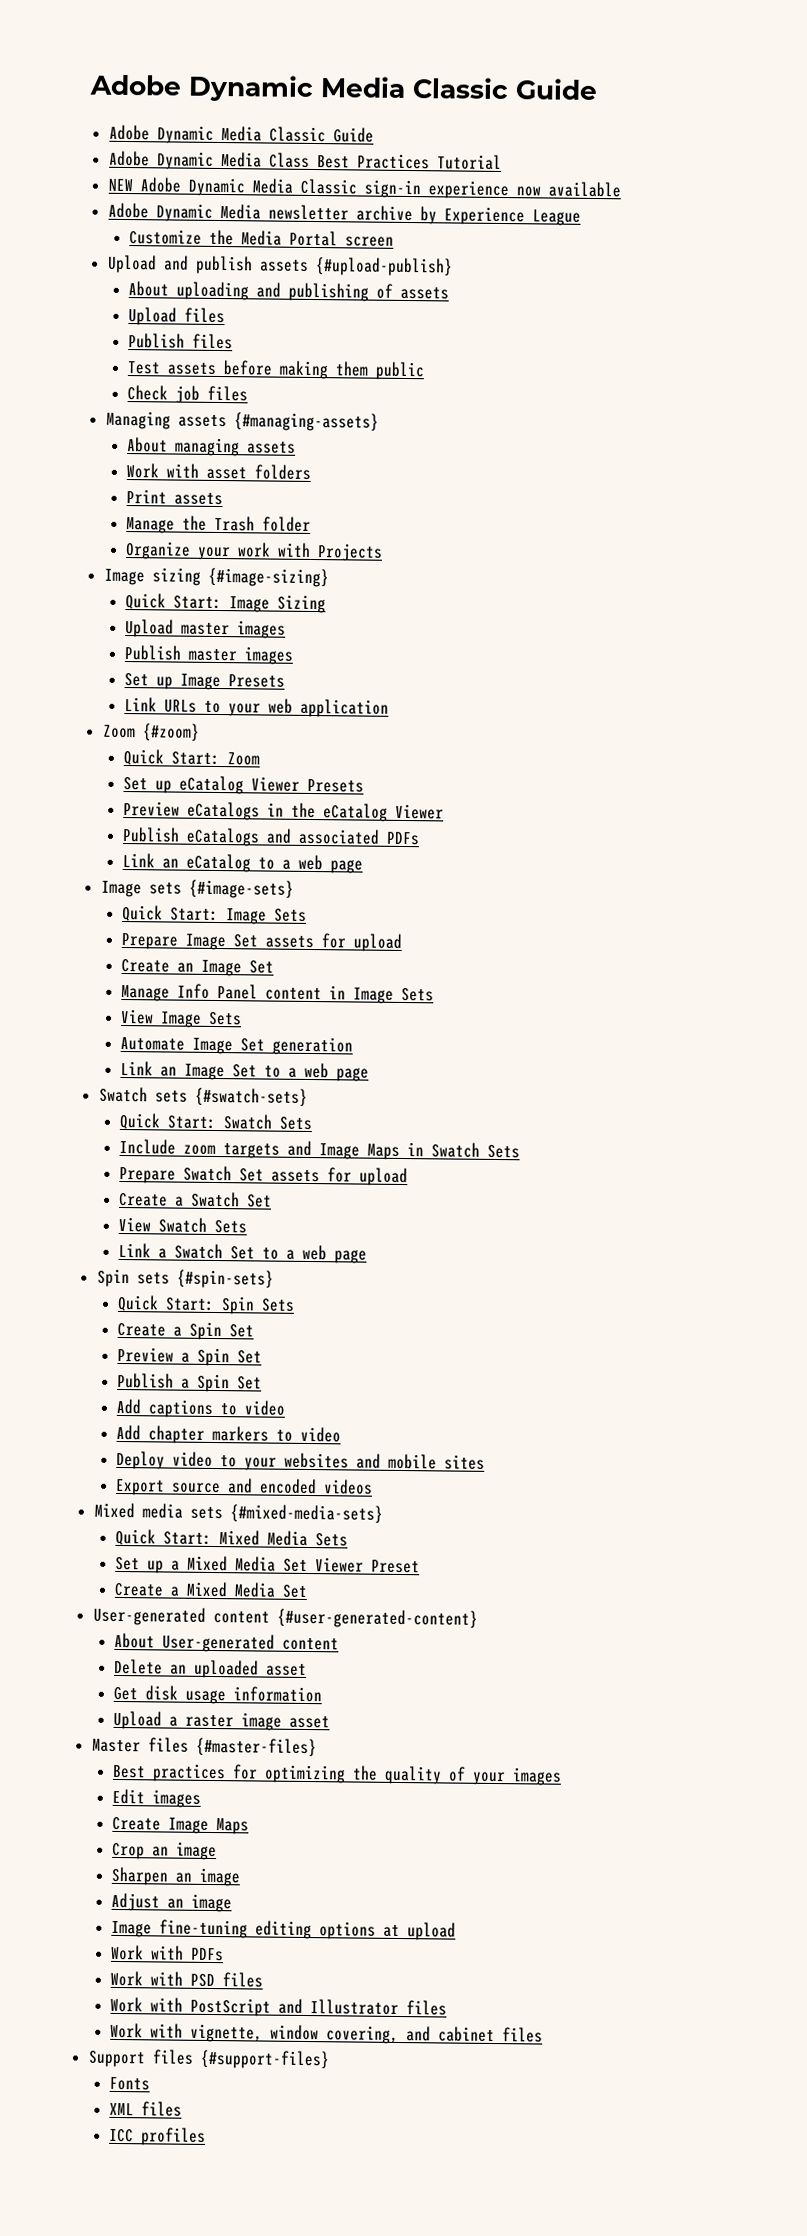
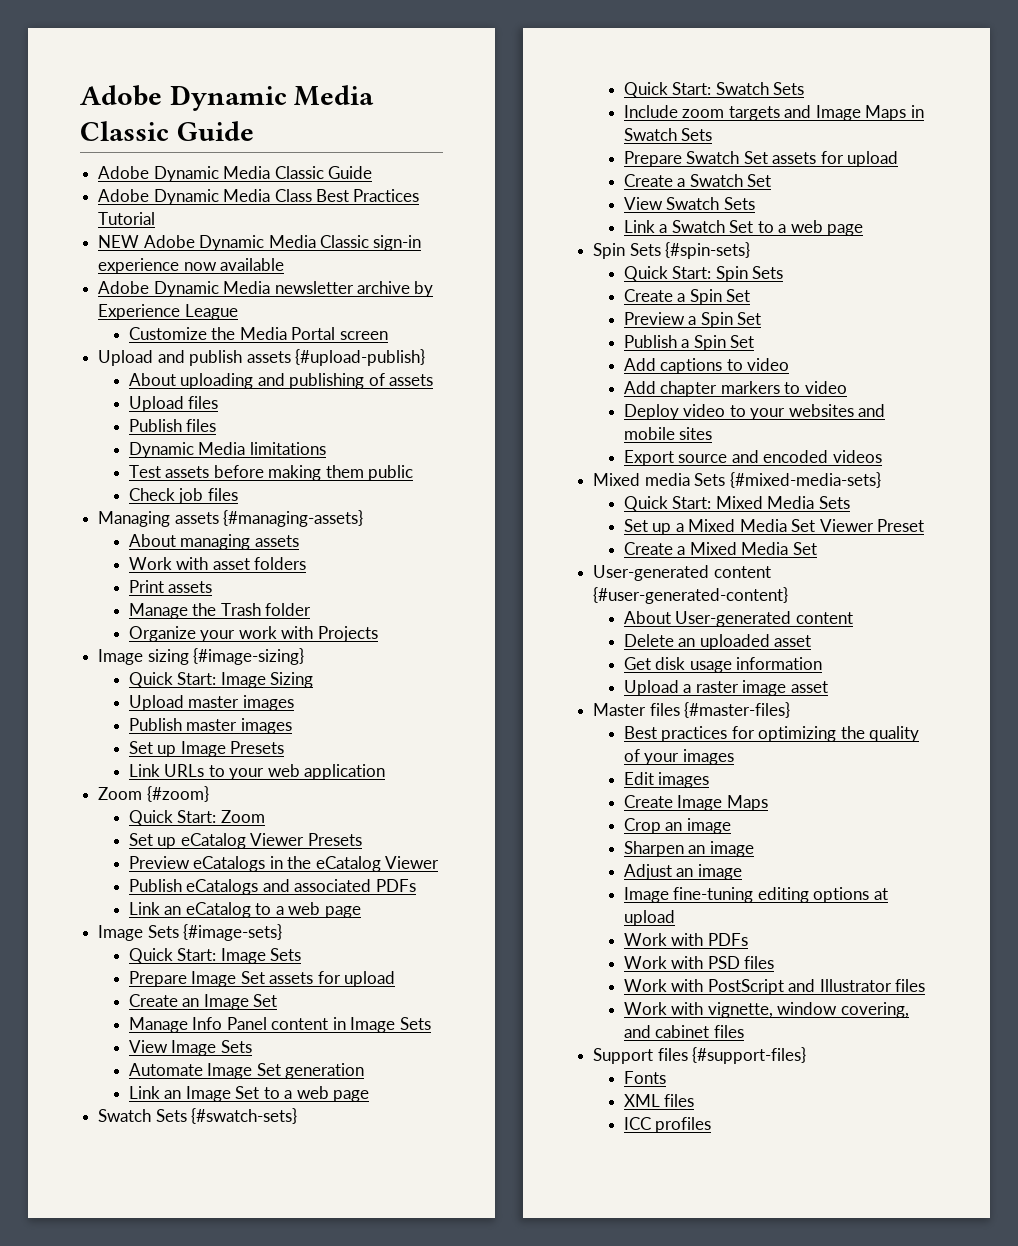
+ Dynamic Media limitations
- Image sets {#image-sets}
+ Image Sets {#image-sets}
- Swatch sets {#swatch-sets}
+ Swatch Sets {#swatch-sets}
- Spin sets {#spin-sets}
+ Spin Sets {#spin-sets}
- Mixed media sets {#mixed-media-sets}
+ Mixed media Sets {#mixed-media-sets}

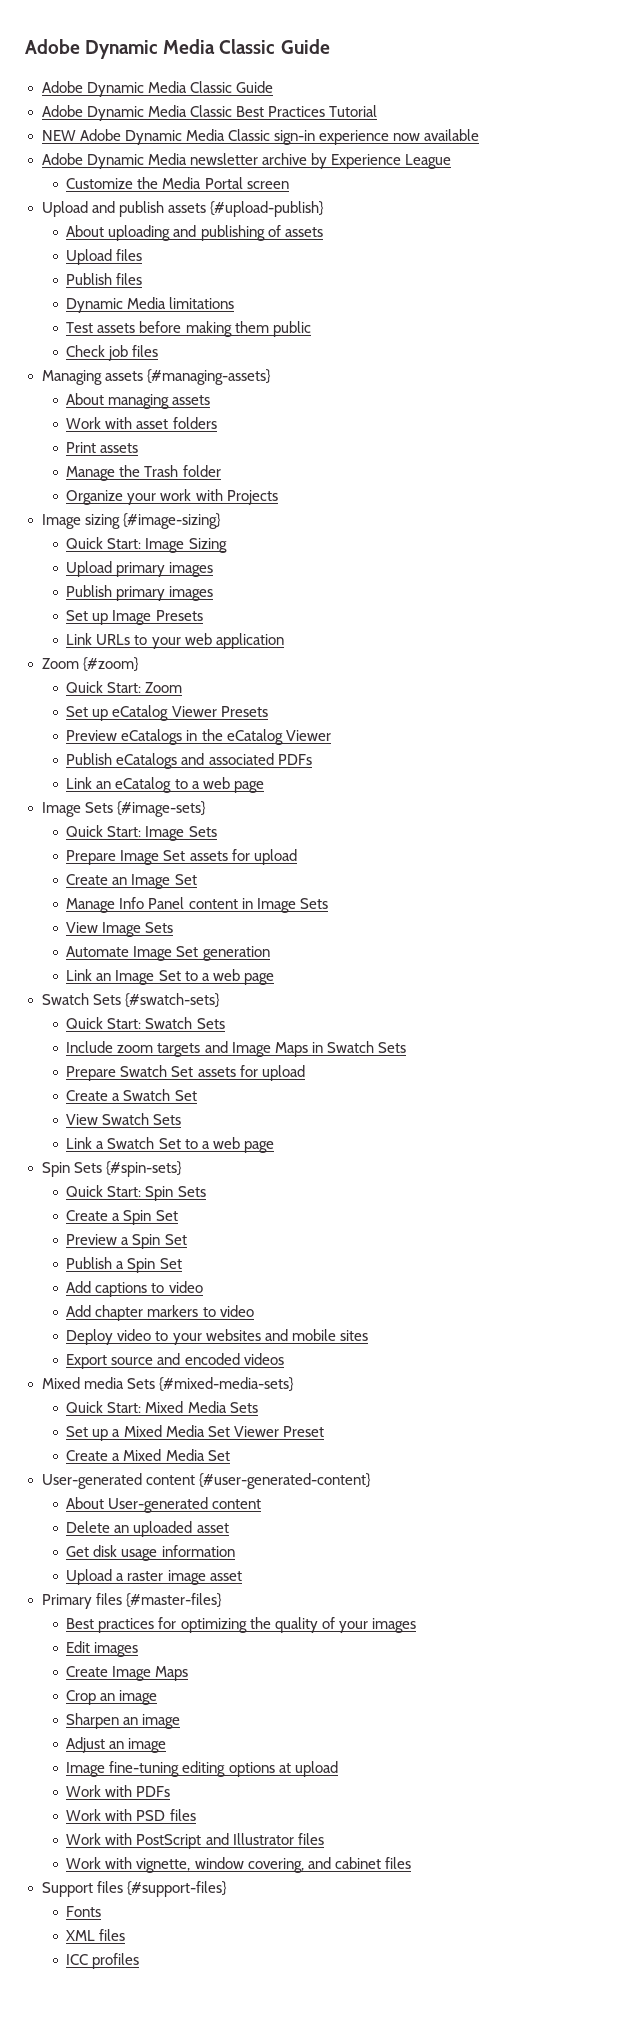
- Adobe Dynamic Media Class Best Practices Tutorial
+ Adobe Dynamic Media Classic Best Practices Tutorial
- Upload master images
+ Upload primary images
- Publish master images
+ Publish primary images
- Master files {#master-files}
+ Primary files {#master-files}

